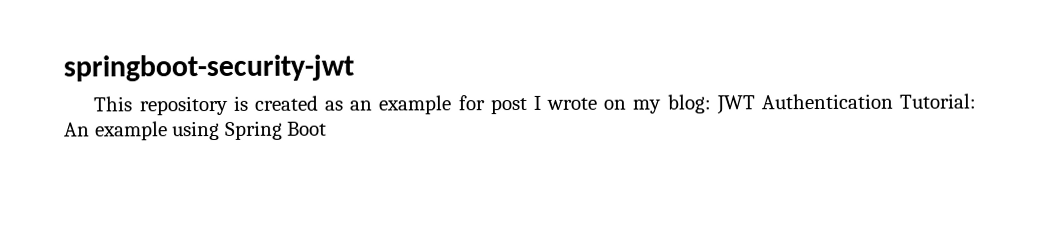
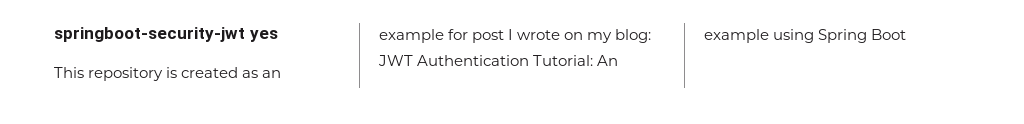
- springboot-security-jwt
+ springboot-security-jwt yes

